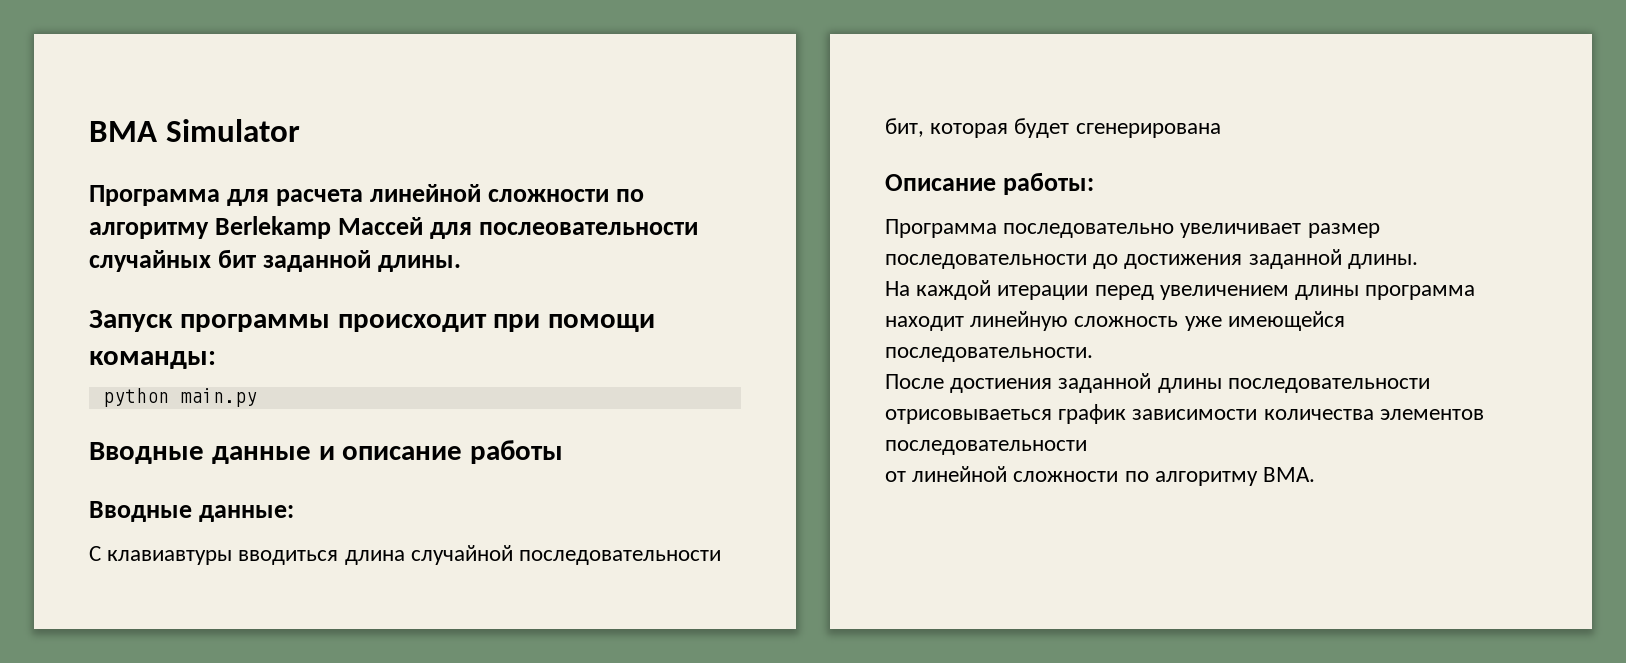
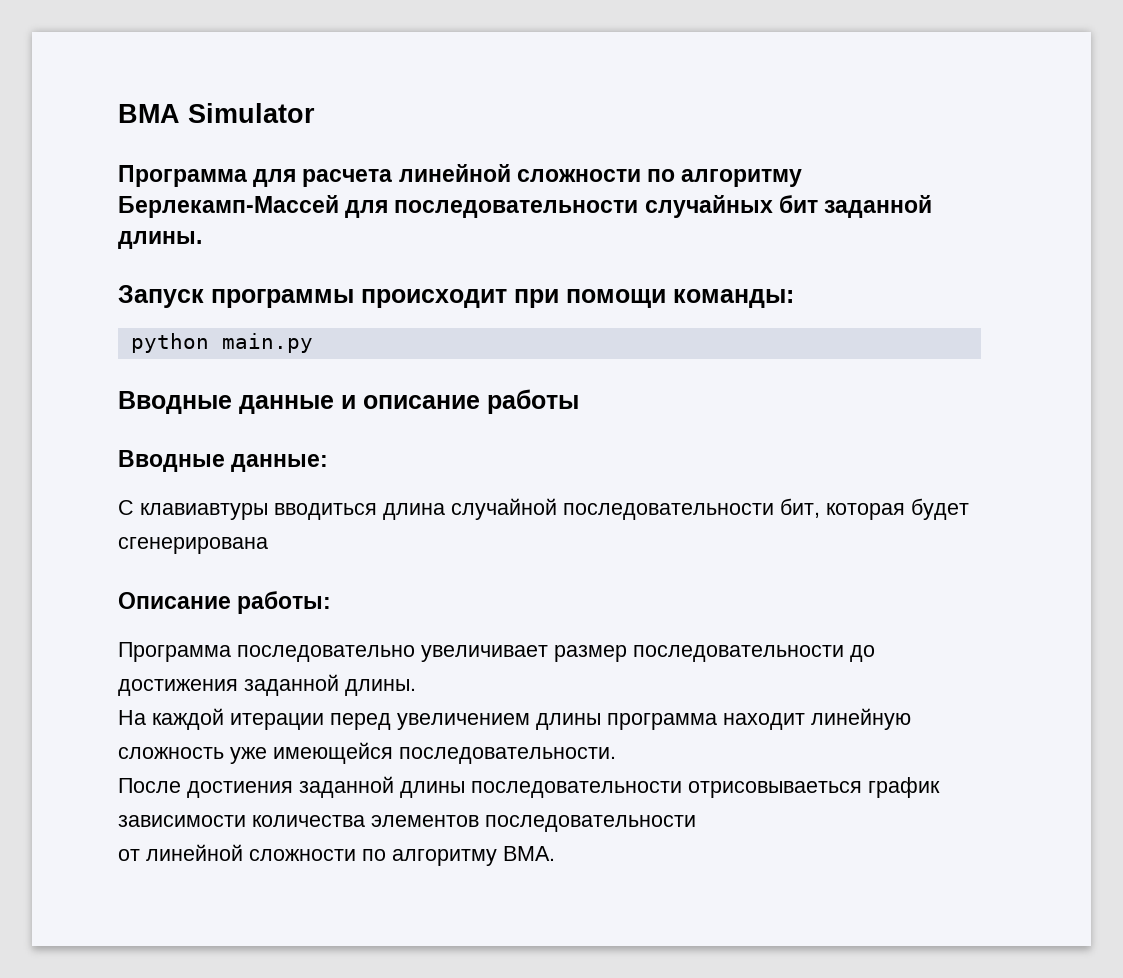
- Программа для расчета линейной сложности по алгоритму Berlekamp Массей для послеовательности случайных бит заданной длины.
+ Программа для расчета линейной сложности по алгоритму Берлекамп-Массей для последовательности случайных бит заданной длины.

